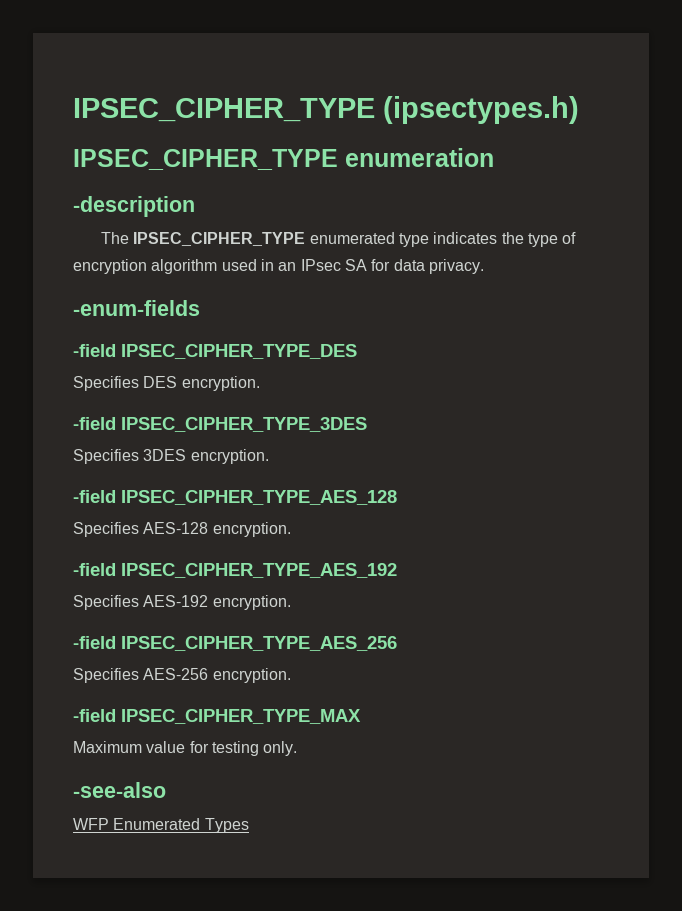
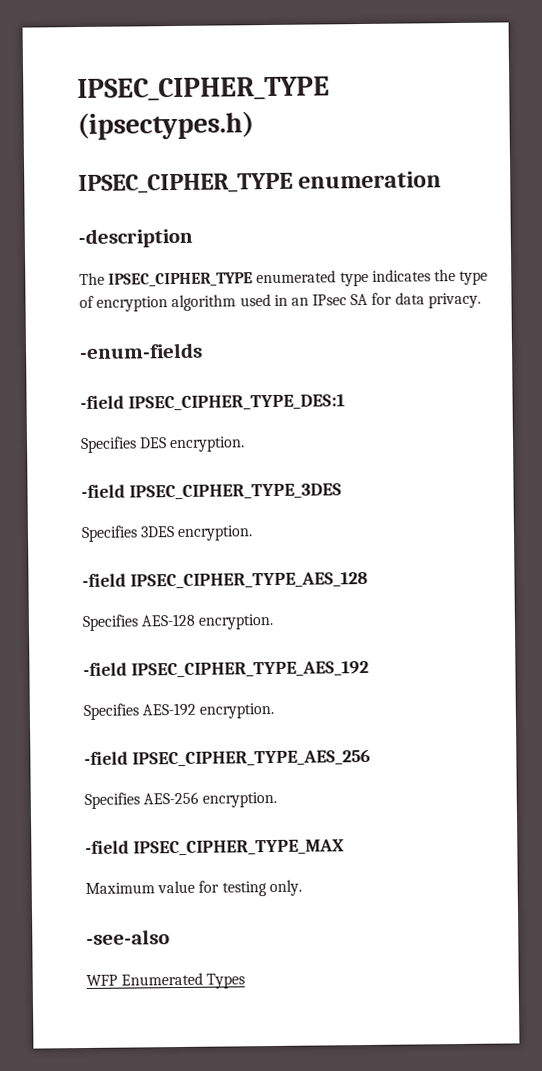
- -field IPSEC_CIPHER_TYPE_DES
+ -field IPSEC_CIPHER_TYPE_DES:1

